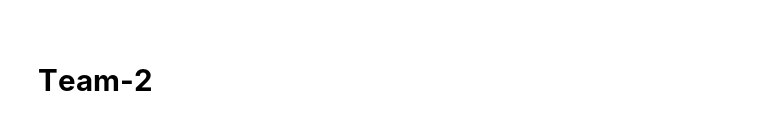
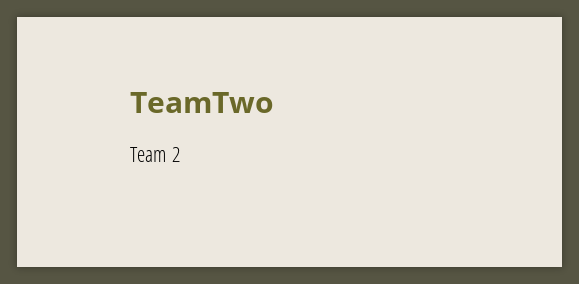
- Team-2
+ TeamTwo
+ Team 2

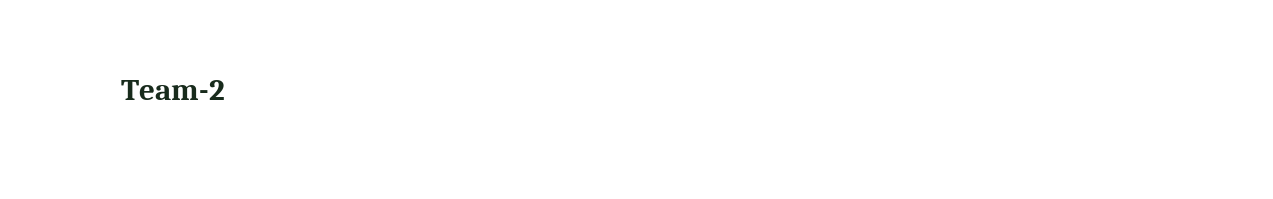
- TeamTwo
- Team 2
+ Team-2

